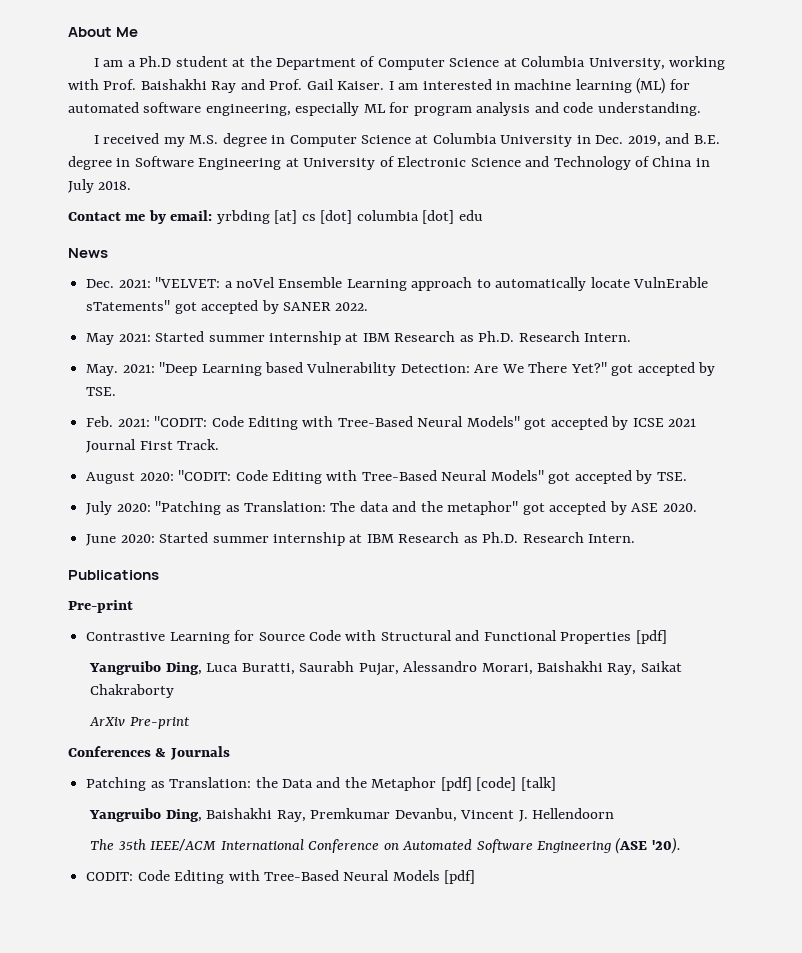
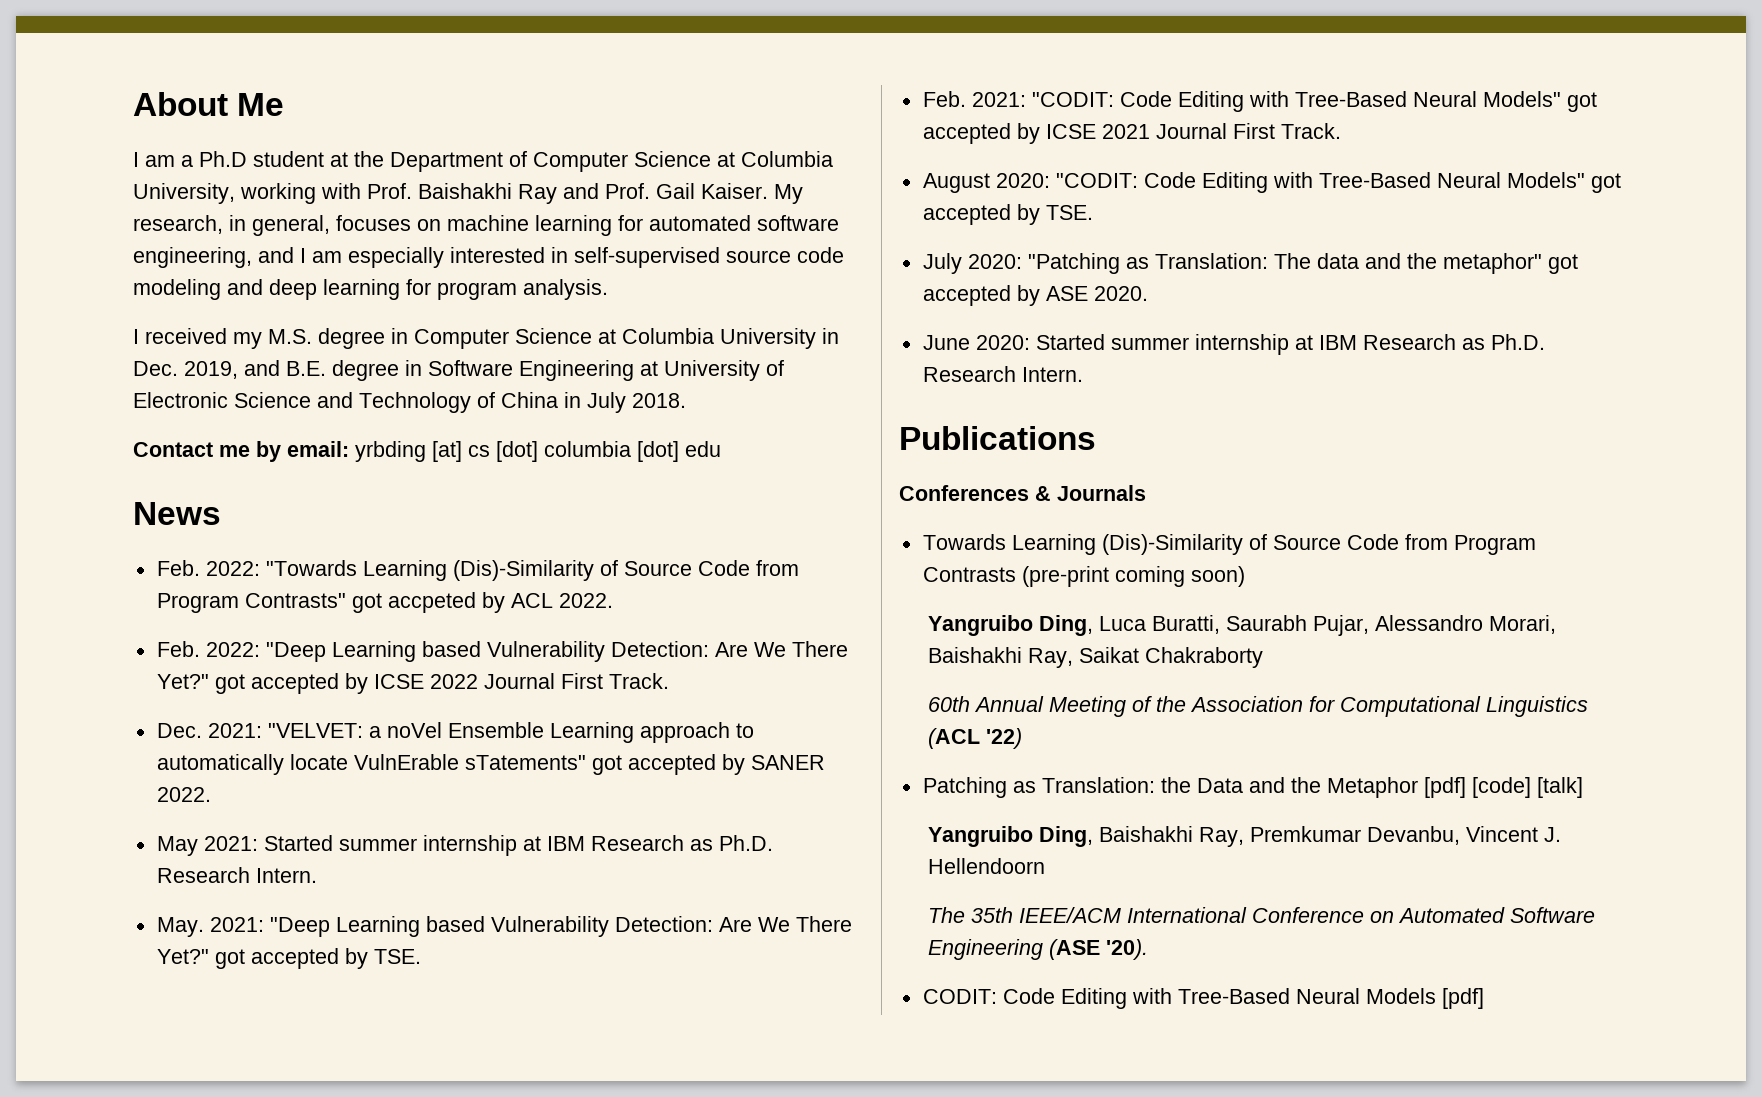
- I am interested in machine learning (ML) for automated software engineering, especially ML for program analysis and code understanding.
+ My research, in general, focuses on machine learning for automated software engineering, and I am especially interested in self-supervised source code modeling and deep learning for program analysis.
+ Feb. 2022: "Towards Learning (Dis)-Similarity of Source Code from Program Contrasts" got accpeted by ACL 2022.
+ Feb. 2022: "Deep Learning based Vulnerability Detection: Are We There Yet?" got accepted by ICSE 2022 Journal First Track.
  Publications
- Pre-print
- Contrastive Learning for Source Code with Structural and Functional Properties [pdf]
+ Conferences & Journals
+ Towards Learning (Dis)-Similarity of Source Code from Program Contrasts (pre-print coming soon)
- ArXiv Pre-print
- Conferences & Journals
+ 60th Annual Meeting of the Association for Computational Linguistics (ACL '22)

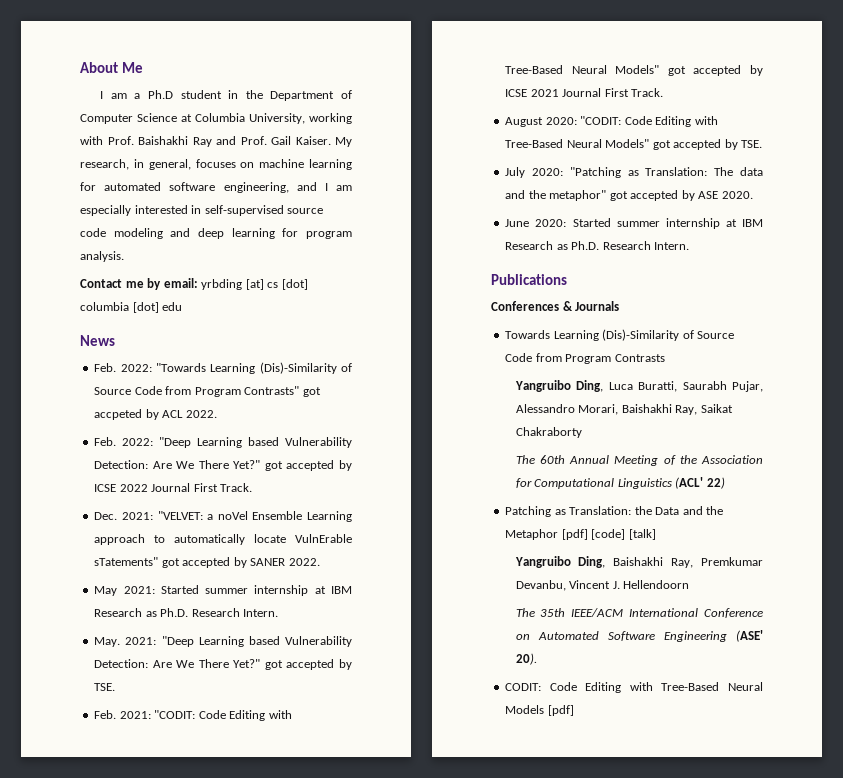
- I am a Ph.D student at the Department of Computer Science at Columbia University, working with Prof. Baishakhi Ray and Prof. Gail Kaiser.
+ I am a Ph.D student in the Department of Computer Science at Columbia University, working with Prof. Baishakhi Ray and Prof. Gail Kaiser.
- I received my M.S. degree in Computer Science at Columbia University in Dec. 2019, and B.E. degree in Software Engineering at University of Electronic Science and Technology of China in July 2018.
- Towards Learning (Dis)-Similarity of Source Code from Program Contrasts (pre-print coming soon)
+ Towards Learning (Dis)-Similarity of Source Code from Program Contrasts
- 60th Annual Meeting of the Association for Computational Linguistics (ACL '22)
+ The 60th Annual Meeting of the Association for Computational Linguistics (ACL' 22)
- The 35th IEEE/ACM International Conference on Automated Software Engineering (ASE '20).
+ The 35th IEEE/ACM International Conference on Automated Software Engineering (ASE' 20).

